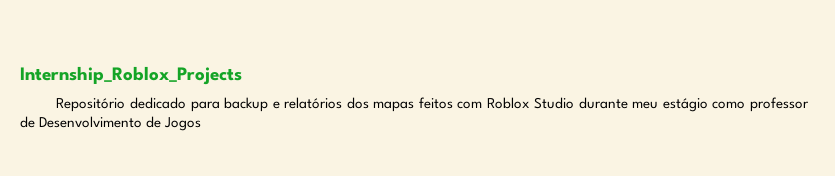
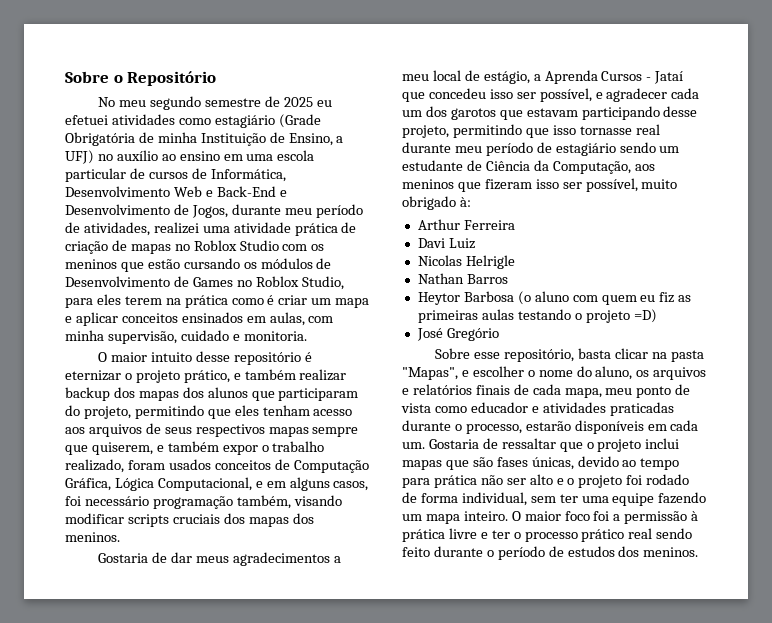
- Internship_Roblox_Projects
- Repositório dedicado para backup e relatórios dos mapas feitos com Roblox Studio durante meu estágio como professor de Desenvolvimento de Jogos
+ Sobre o Repositório
+ No meu segundo semestre de 2025 eu efetuei atividades como estagiário (Grade Obrigatória de minha Instituição de Ensino, a UFJ) no auxílio ao ensino em uma escola particular de cursos de Informática, Desenvolvimento Web e Back-End e Desenvolvimento de Jogos, durante meu período de atividades, realizei uma atividade prática de criação de mapas no Roblox Studio com os meninos que estão cursando os módulos de Desenvolvimento de Games no Roblox Studio, para eles terem na prática como é criar um mapa e aplicar conceitos ensinados em aulas, com minha supervisão, cuidado e monitoria.
+ O maior intuito desse repositório é eternizar o projeto prático, e também realizar backup dos mapas dos alunos que participaram do projeto, permitindo que eles tenham acesso aos arquivos de seus respectivos mapas sempre que quiserem, e também expor o trabalho realizado, foram usados conceitos de Computação Gráfica, Lógica Computacional, e em alguns casos, foi necessário programação também, visando modificar scripts cruciais dos mapas dos meninos.
+ Gostaria de dar meus agradecimentos a meu local de estágio, a Aprenda Cursos - Jataí que concedeu isso ser possível, e agradecer cada um dos garotos que estavam participando desse projeto, permitindo que isso tornasse real durante meu período de estagiário sendo um estudante de Ciência da Computação, aos meninos que fizeram isso ser possível, muito obrigado à:
+ Arthur Ferreira
+ Davi Luiz
+ Nicolas Helrigle
+ Nathan Barros
+ Heytor Barbosa (o aluno com quem eu fiz as primeiras aulas testando o projeto =D)
+ José Gregório
+ Sobre esse repositório, basta clicar na pasta "Mapas", e escolher o nome do aluno, os arquivos e relatórios finais de cada mapa, meu ponto de vista como educador e atividades praticadas durante o processo, estarão disponíveis em cada um. Gostaria de ressaltar que o projeto inclui mapas que são fases únicas, devido ao tempo para prática não ser alto e o projeto foi rodado de forma individual, sem ter uma equipe fazendo um mapa inteiro. O maior foco foi a permissão à prática livre e ter o processo prático real sendo feito durante o período de estudos dos meninos.

